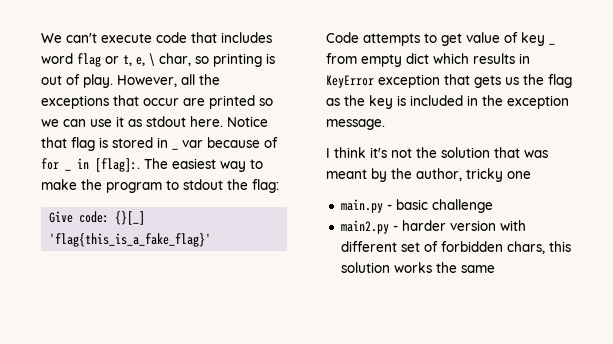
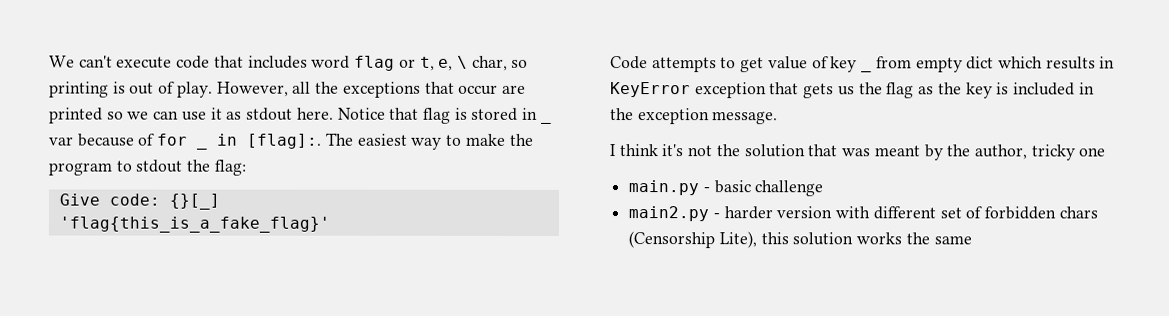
- main2.py - harder version with different set of forbidden chars, this solution works the same
+ main2.py - harder version with different set of forbidden chars (Censorship Lite), this solution works the same

